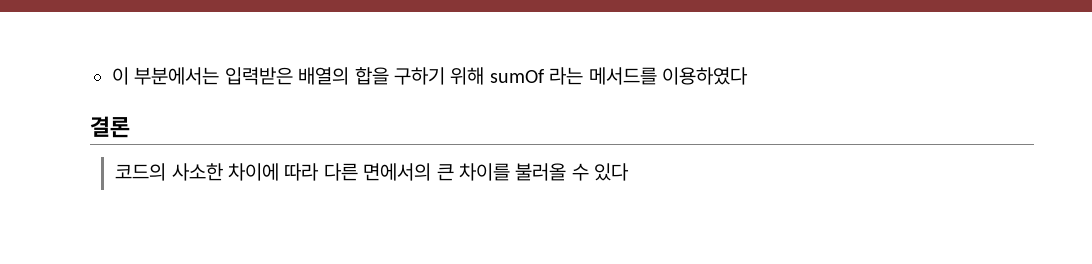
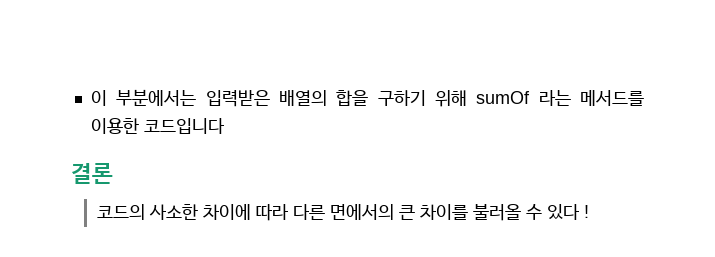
- 이 부분에서는 입력받은 배열의 합을 구하기 위해 sumOf 라는 메서드를 이용하였다
+ 이 부분에서는 입력받은 배열의 합을 구하기 위해 sumOf 라는 메서드를 이용한 코드입니다
- 코드의 사소한 차이에 따라 다른 면에서의 큰 차이를 불러올 수 있다
+ 코드의 사소한 차이에 따라 다른 면에서의 큰 차이를 불러올 수 있다 !

